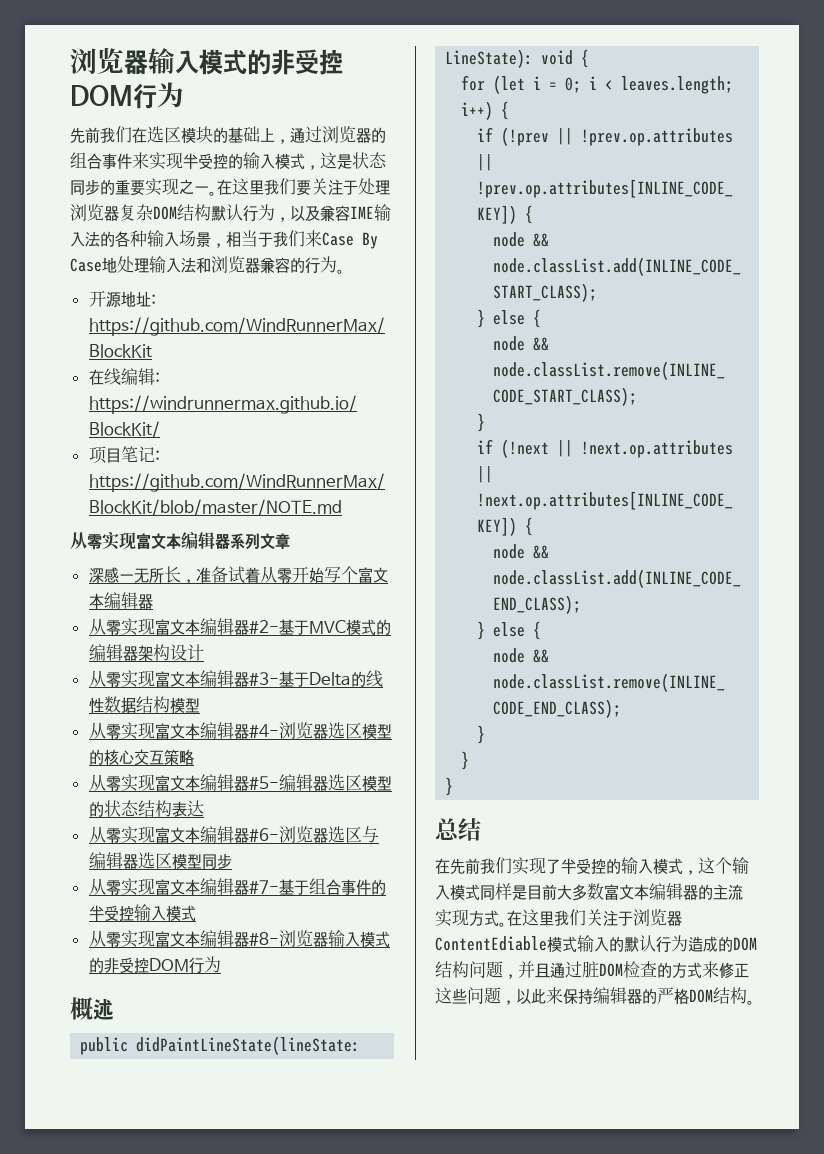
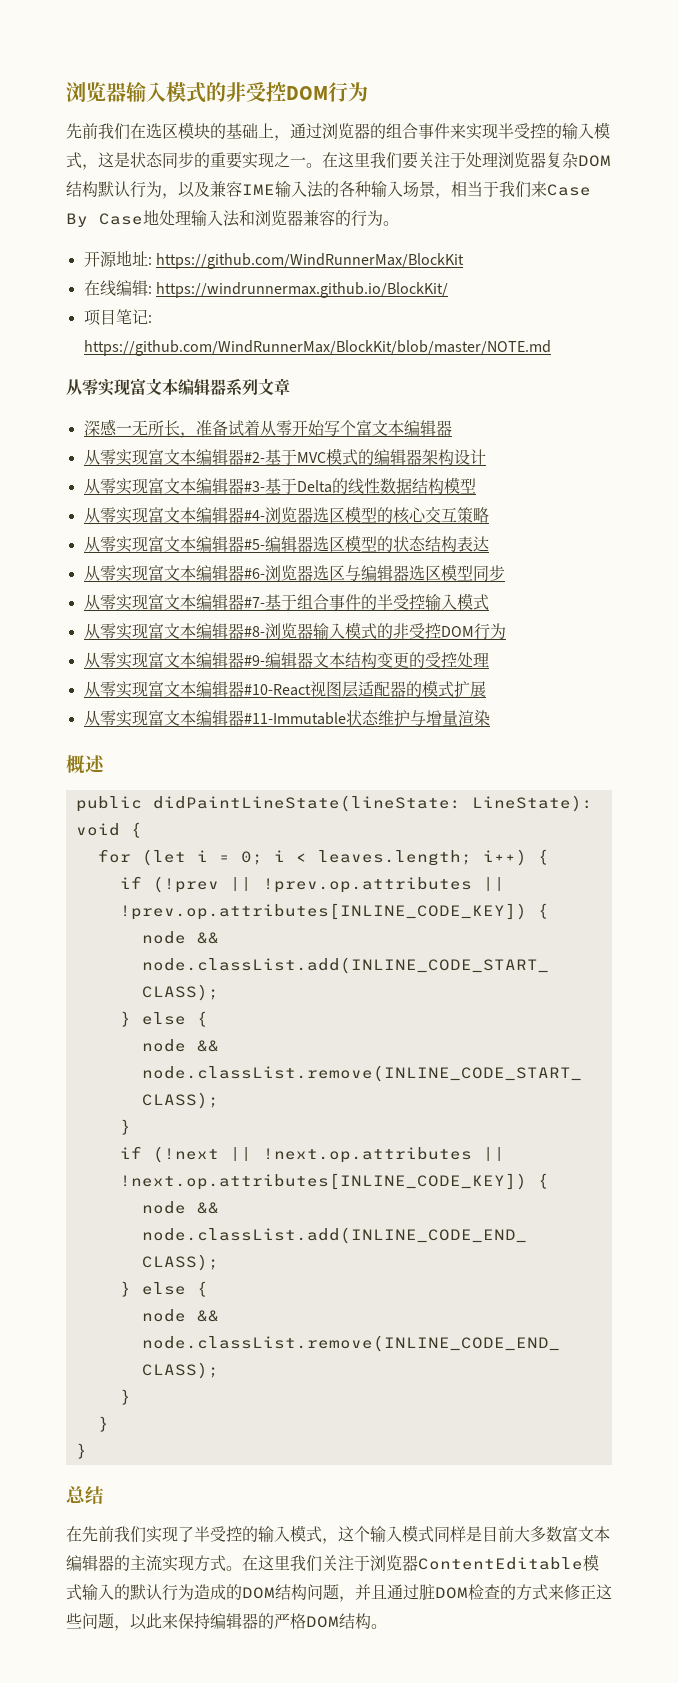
+ 从零实现富文本编辑器#9-编辑器文本结构变更的受控处理
+ 从零实现富文本编辑器#10-React视图层适配器的模式扩展
+ 从零实现富文本编辑器#11-Immutable状态维护与增量渲染
- 在这里我们关注于浏览器ContentEdiable模式输入的默认行为造成的DOM结构问题，并且通过脏DOM检查的方式来修正这些问题，以此来保持编辑器的严格DOM结构。
+ 在这里我们关注于浏览器ContentEditable模式输入的默认行为造成的DOM结构问题，并且通过脏DOM检查的方式来修正这些问题，以此来保持编辑器的严格DOM结构。

